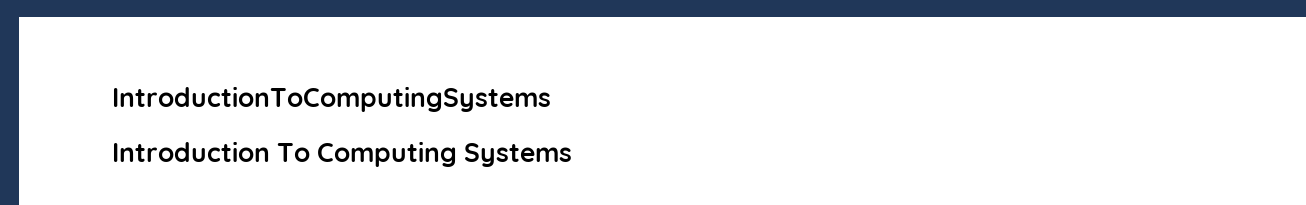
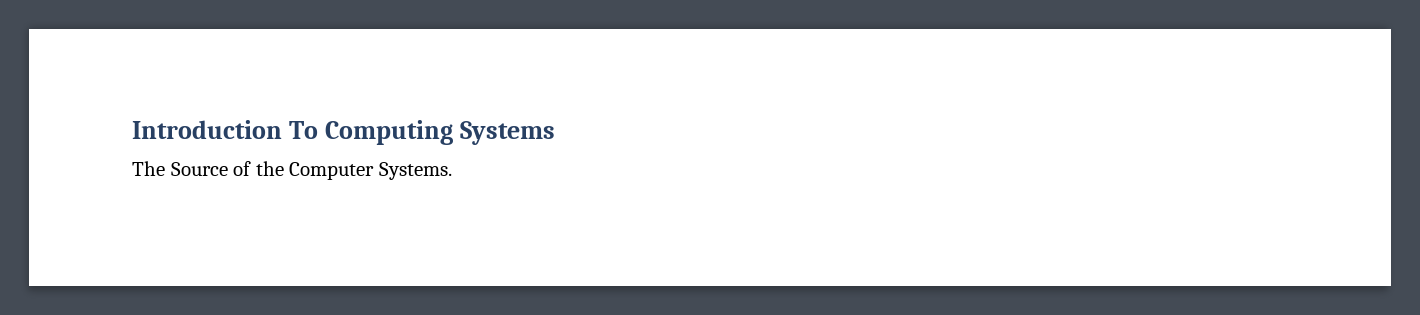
- IntroductionToComputingSystems
+ The Source of the Computer Systems.

